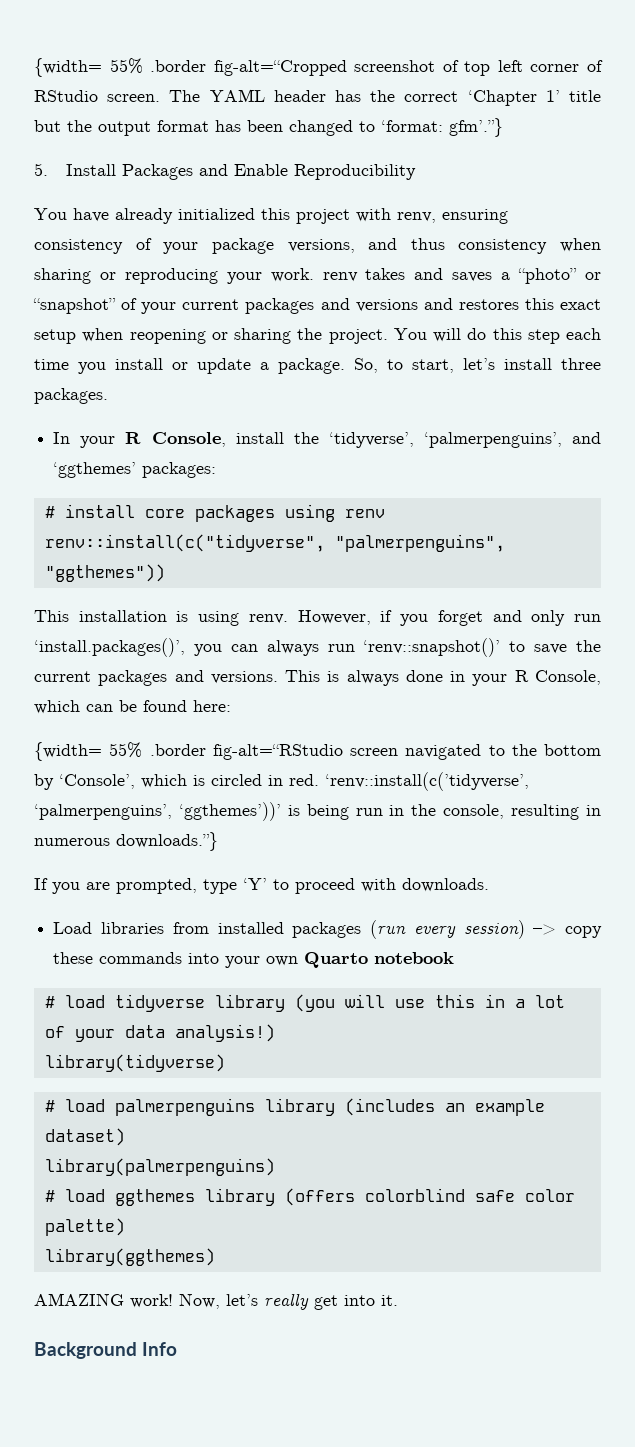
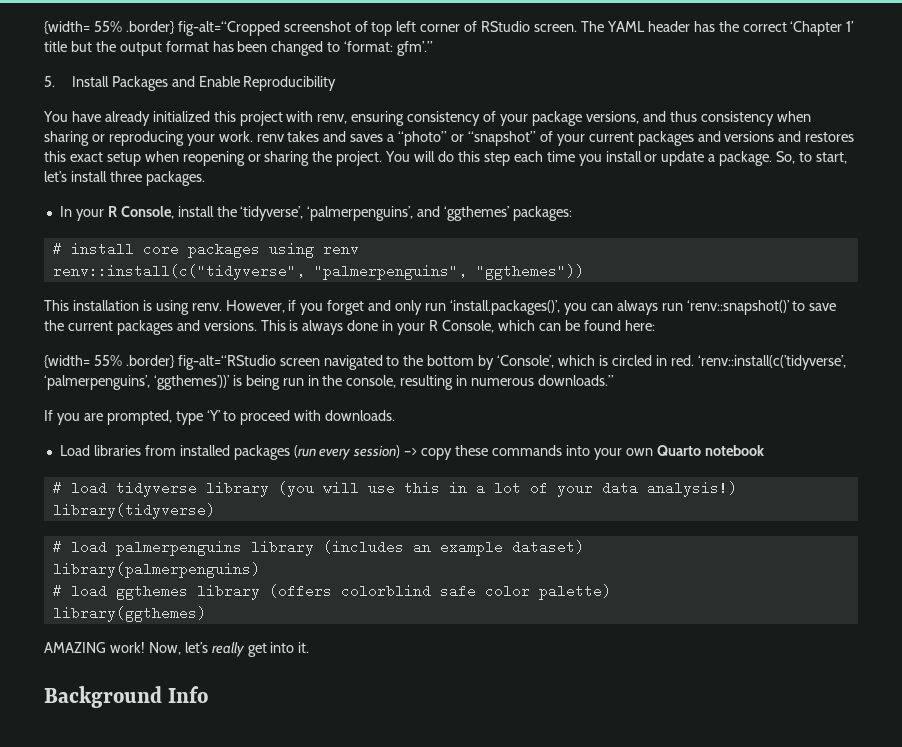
- {width= 55% .border fig-alt=“Cropped screenshot of top left corner of RStudio screen.
+ {width= 55% .border} fig-alt=“Cropped screenshot of top left corner of RStudio screen.
- The YAML header has the correct ‘Chapter 1’ title but the output format has been changed to ‘format: gfm’.”}
+ The YAML header has the correct ‘Chapter 1’ title but the output format has been changed to ‘format: gfm’.”
- {width= 55% .border fig-alt=“RStudio screen navigated to the bottom by ‘Console’, which is circled in red.
+ {width= 55% .border} fig-alt=“RStudio screen navigated to the bottom by ‘Console’, which is circled in red.
- ‘renv::install(c(’tidyverse’, ‘palmerpenguins’, ‘ggthemes’))’ is being run in the console, resulting in numerous downloads.”}
+ ‘renv::install(c(’tidyverse’, ‘palmerpenguins’, ‘ggthemes’))’ is being run in the console, resulting in numerous downloads.”

